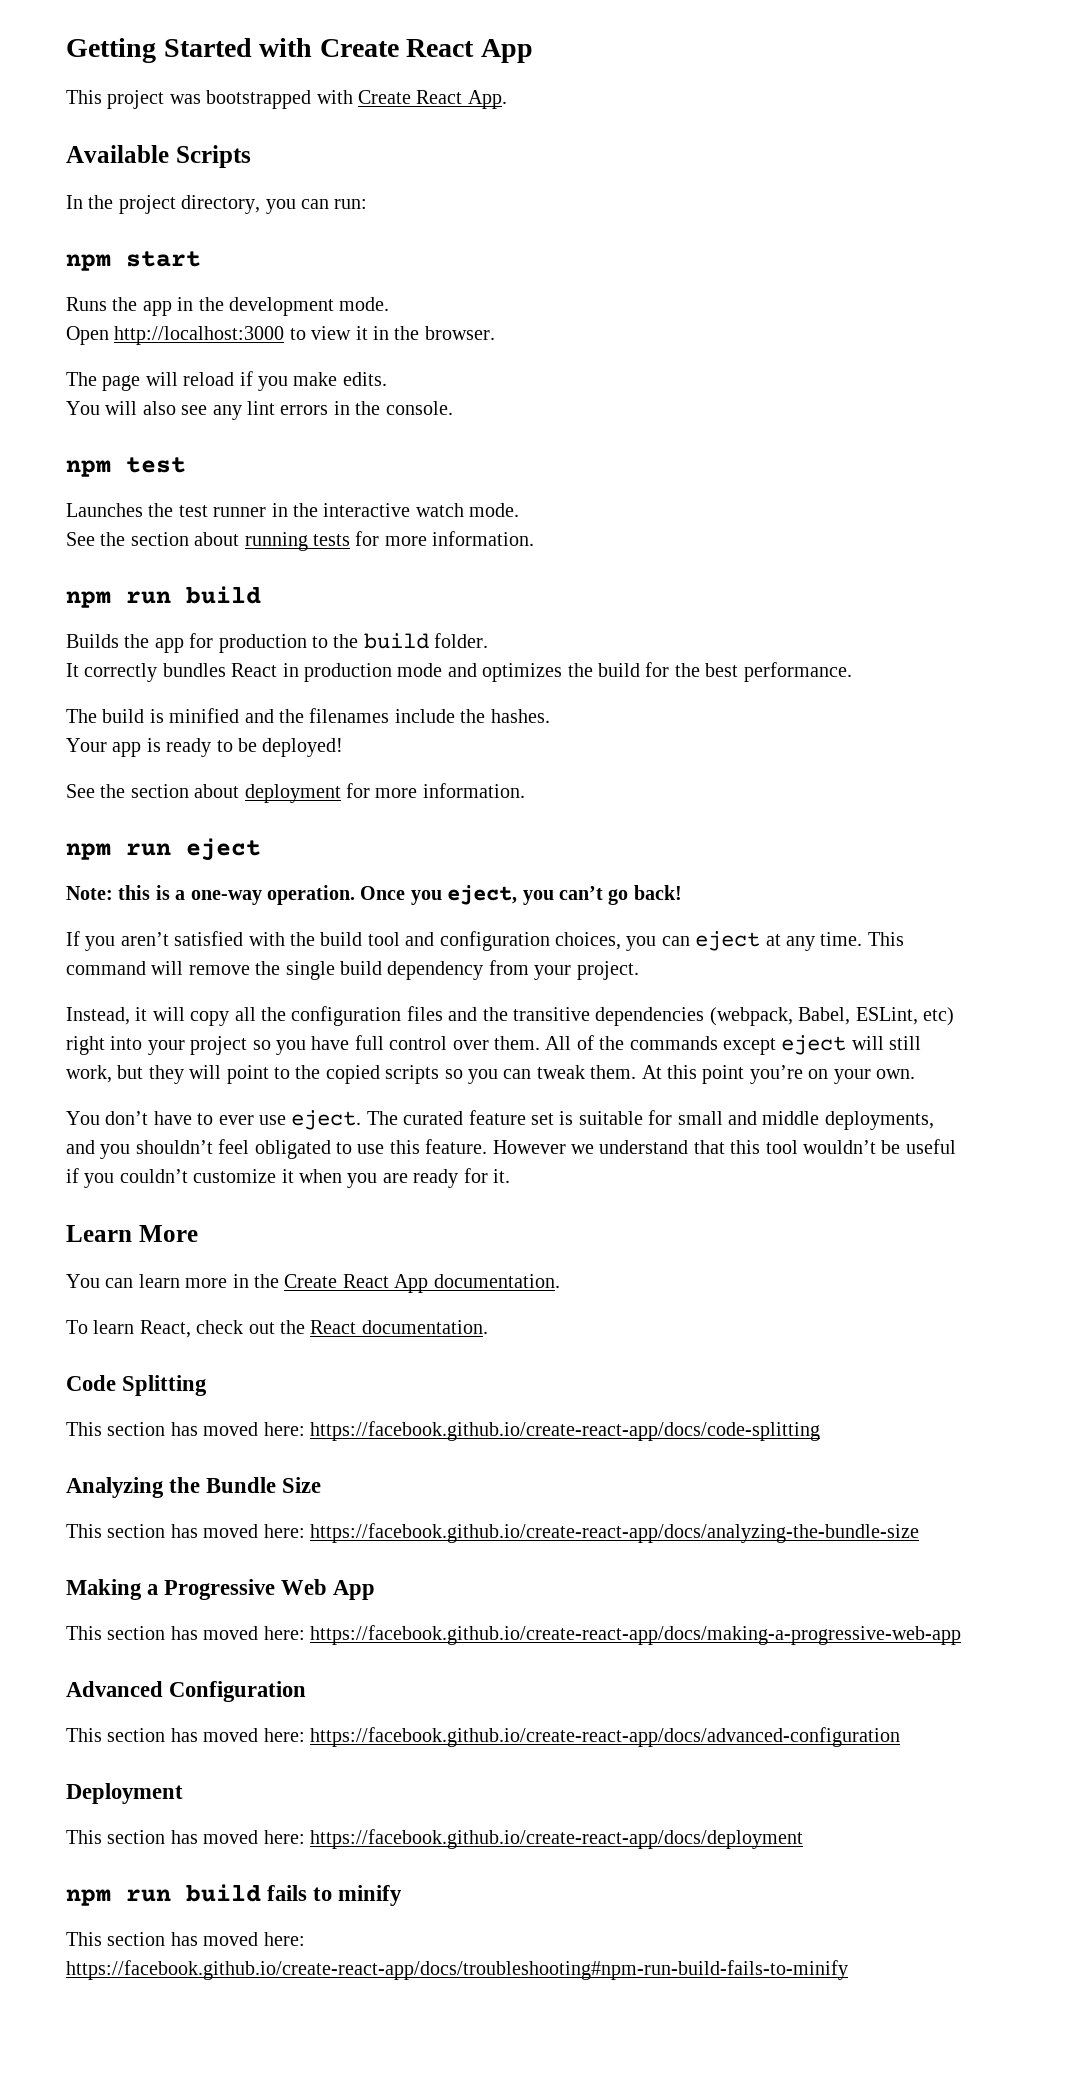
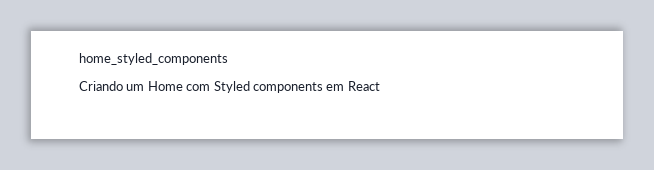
- Getting Started with Create React App
- This project was bootstrapped with Create React App.
- Available Scripts
- In the project directory, you can run:
- npm start
- Runs the app in the development mode.
- Open http://localhost:3000 to view it in the browser.
- The page will reload if you make edits.
- You will also see any lint errors in the console.
- npm test
- Launches the test runner in the interactive watch mode.
- See the section about running tests for more information.
- npm run build
- Builds the app for production to the build folder.
- It correctly bundles React in production mode and optimizes the build for the best performance.
- The build is minified and the filenames include the hashes.
- Your app is ready to be deployed!
- See the section about deployment for more information.
- npm run eject
- Note: this is a one-way operation. Once you eject, you can’t go back!
- If you aren’t satisfied with the build tool and configuration choices, you can eject at any time. This command will remove the single build dependency from your project.
- Instead, it will copy all the configuration files and the transitive dependencies (webpack, Babel, ESLint, etc) right into your project so you have full control over them. All of the commands except eject will still work, but they will point to the copied scripts so you can tweak them. At this point you’re on your own.
- You don’t have to ever use eject. The curated feature set is suitable for small and middle deployments, and you shouldn’t feel obligated to use this feature. However we understand that this tool wouldn’t be useful if you couldn’t customize it when you are ready for it.
- Learn More
- You can learn more in the Create React App documentation.
- To learn React, check out the React documentation.
- Code Splitting
- This section has moved here: https://facebook.github.io/create-react-app/docs/code-splitting
- Analyzing the Bundle Size
- This section has moved here: https://facebook.github.io/create-react-app/docs/analyzing-the-bundle-size
- Making a Progressive Web App
- This section has moved here: https://facebook.github.io/create-react-app/docs/making-a-progressive-web-app
- Advanced Configuration
- This section has moved here: https://facebook.github.io/create-react-app/docs/advanced-configuration
- Deployment
- This section has moved here: https://facebook.github.io/create-react-app/docs/deployment
- npm run build fails to minify
- This section has moved here: https://facebook.github.io/create-react-app/docs/troubleshooting#npm-run-build-fails-to-minify
+ home_styled_components
+ Criando um Home com Styled components em React

